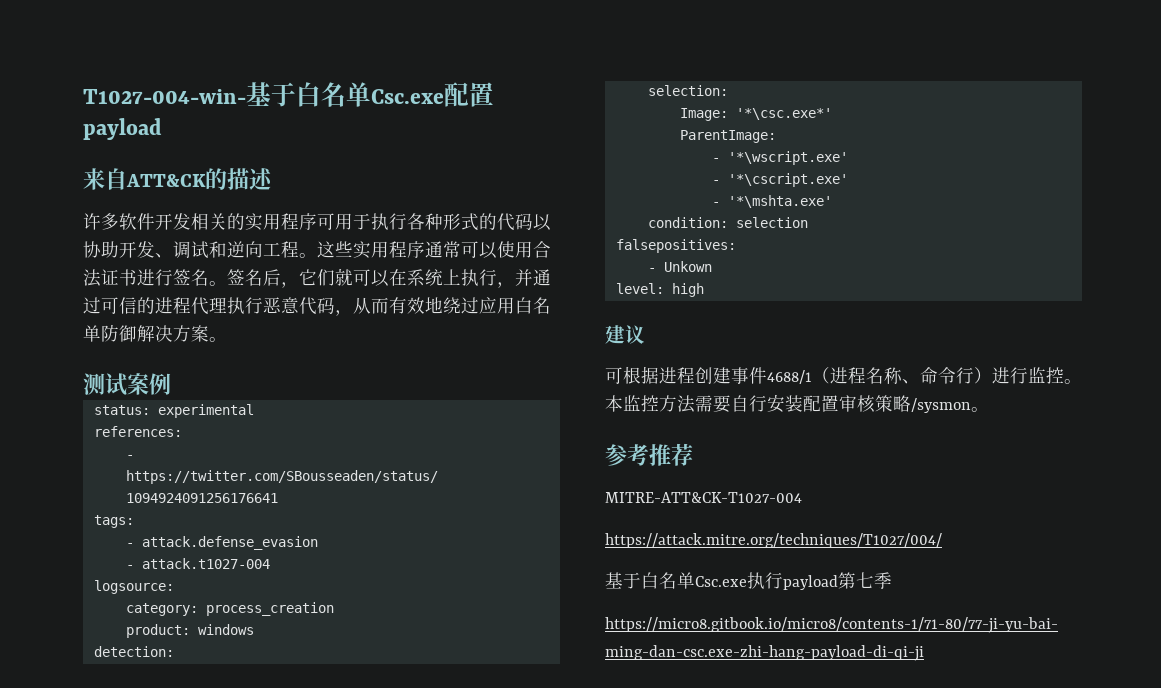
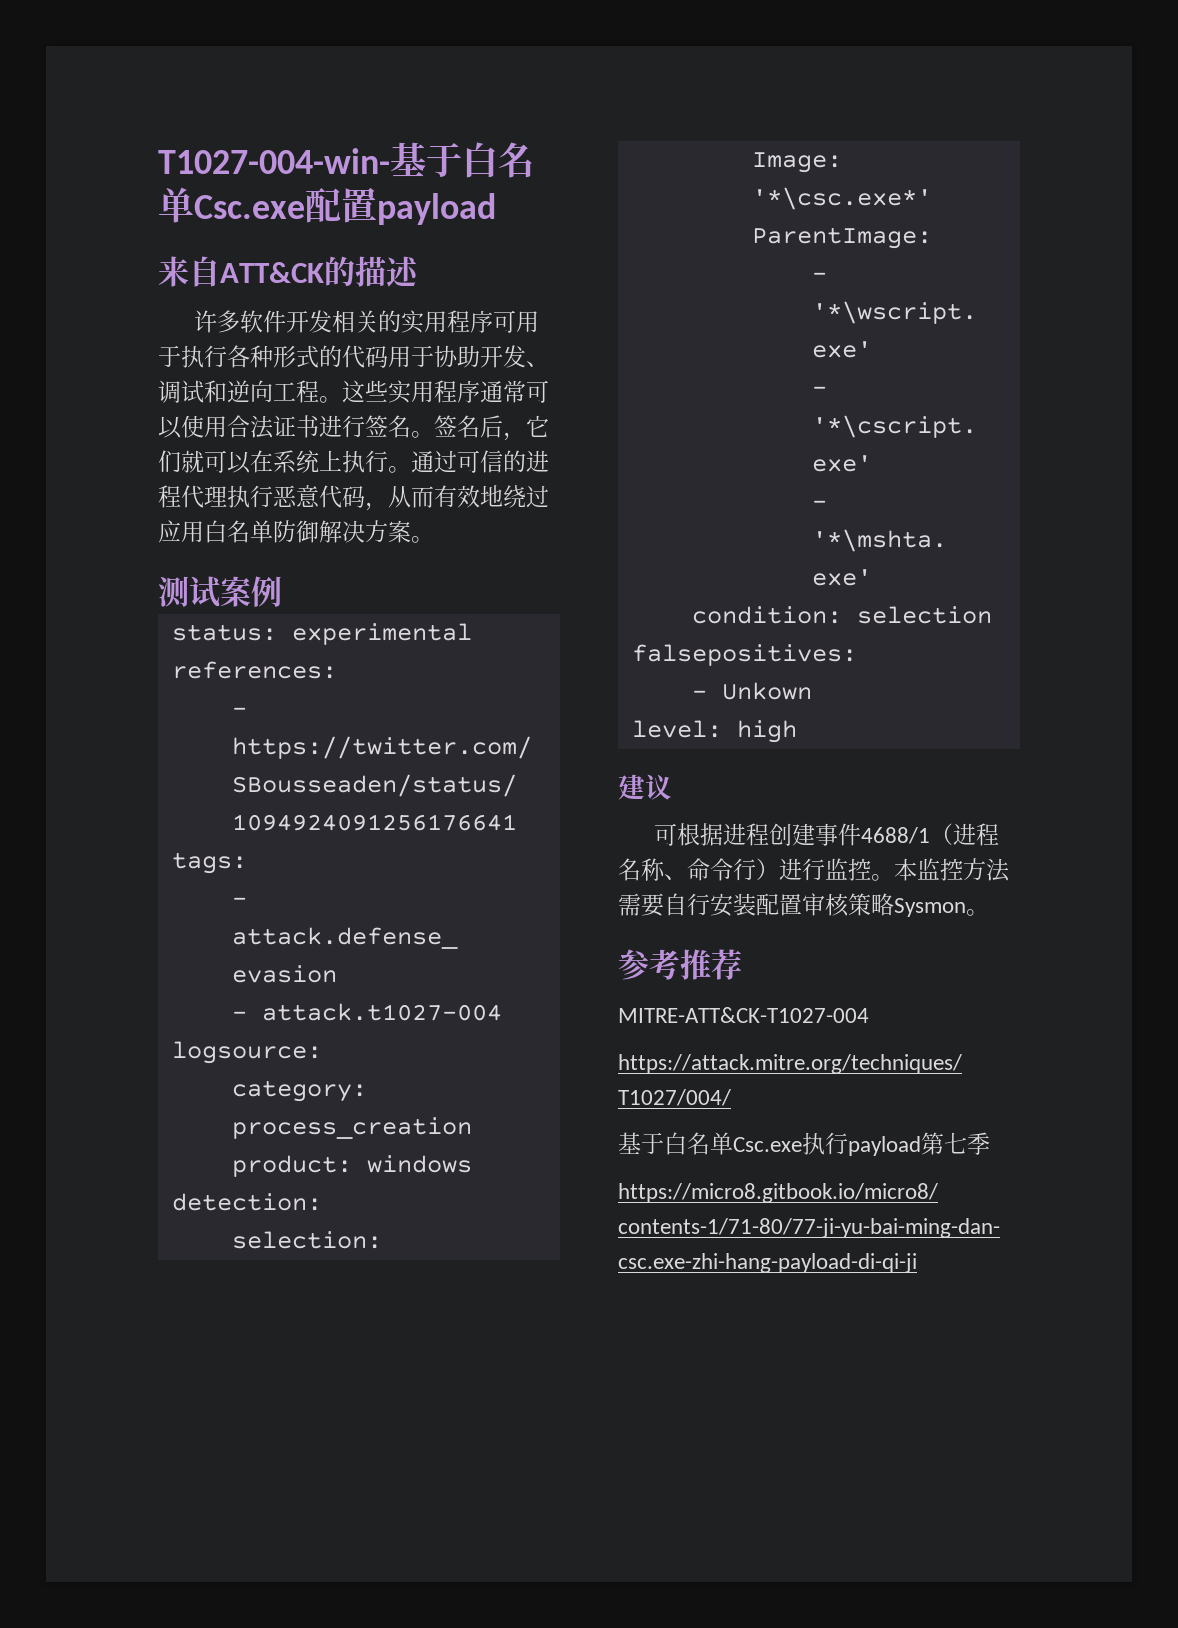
- 许多软件开发相关的实用程序可用于执行各种形式的代码以协助开发、调试和逆向工程。
+ 许多软件开发相关的实用程序可用于执行各种形式的代码用于协助开发、调试和逆向工程。
- 签名后，它们就可以在系统上执行，并通过可信的进程代理执行恶意代码，从而有效地绕过应用白名单防御解决方案。
+ 签名后，它们就可以在系统上执行。通过可信的进程代理执行恶意代码，从而有效地绕过应用白名单防御解决方案。
- 本监控方法需要自行安装配置审核策略/sysmon。
+ 本监控方法需要自行安装配置审核策略Sysmon。

